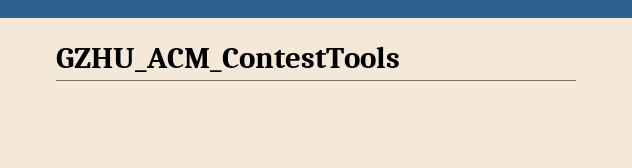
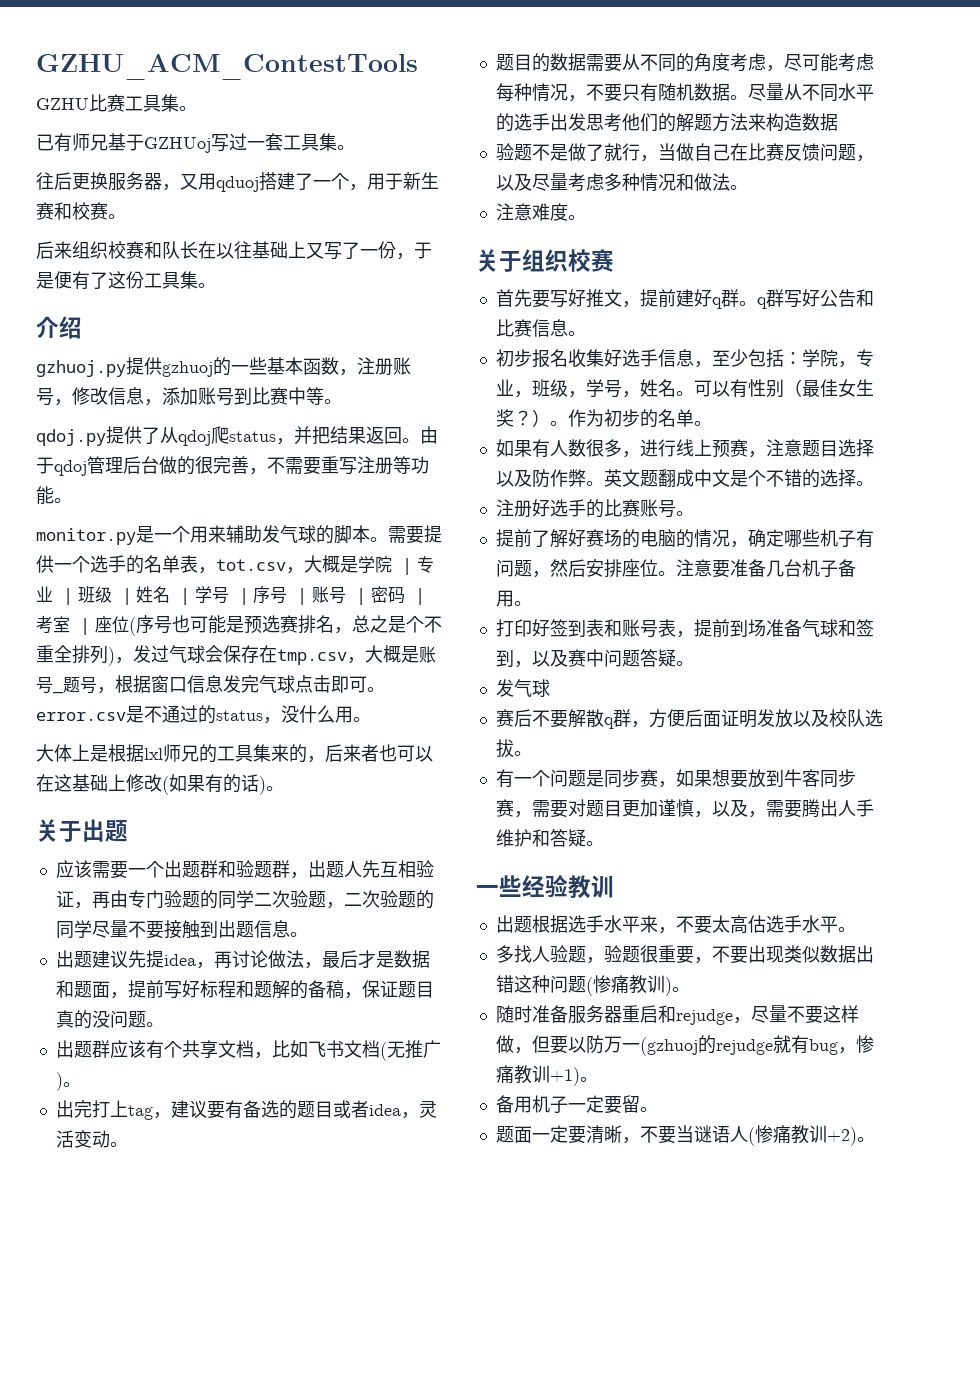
+ GZHU比赛工具集。
+ 已有师兄基于GZHUoj写过一套工具集。
+ 往后更换服务器，又用qduoj搭建了一个，用于新生赛和校赛。
+ 后来组织校赛和队长在以往基础上又写了一份，于是便有了这份工具集。
+ 介绍
+ gzhuoj.py提供gzhuoj的一些基本函数，注册账号，修改信息，添加账号到比赛中等。
+ qdoj.py提供了从qdoj爬status，并把结果返回。由于qdoj管理后台做的很完善，不需要重写注册等功能。
+ monitor.py是一个用来辅助发气球的脚本。需要提供一个选手的名单表，tot.csv，大概是学院 | 专业 | 班级 | 姓名 | 学号 | 序号 | 账号 | 密码 | 考室 | 座位(序号也可能是预选赛排名，总之是个不重全排列)，发过气球会保存在tmp.csv，大概是账号_题号，根据窗口信息发完气球点击即可。error.csv是不通过的status，没什么用。
+ 大体上是根据lxl师兄的工具集来的，后来者也可以在这基础上修改(如果有的话)。
+ 关于出题
+ 应该需要一个出题群和验题群，出题人先互相验证，再由专门验题的同学二次验题，二次验题的同学尽量不要接触到出题信息。
+ 出题建议先提idea，再讨论做法，最后才是数据和题面，提前写好标程和题解的备稿，保证题目真的没问题。
+ 出题群应该有个共享文档，比如飞书文档(无推广)。
+ 出完打上tag，建议要有备选的题目或者idea，灵活变动。
+ 题目的数据需要从不同的角度考虑，尽可能考虑每种情况，不要只有随机数据。尽量从不同水平的选手出发思考他们的解题方法来构造数据
+ 验题不是做了就行，当做自己在比赛反馈问题，以及尽量考虑多种情况和做法。
+ 注意难度。
+ 关于组织校赛
+ 首先要写好推文，提前建好q群。q群写好公告和比赛信息。
+ 初步报名收集好选手信息，至少包括：学院，专业，班级，学号，姓名。可以有性别（最佳女生奖？）。作为初步的名单。
+ 如果有人数很多，进行线上预赛，注意题目选择以及防作弊。英文题翻成中文是个不错的选择。
+ 注册好选手的比赛账号。
+ 提前了解好赛场的电脑的情况，确定哪些机子有问题，然后安排座位。注意要准备几台机子备用。
+ 打印好签到表和账号表，提前到场准备气球和签到，以及赛中问题答疑。
+ 发气球
+ 赛后不要解散q群，方便后面证明发放以及校队选拔。
+ 有一个问题是同步赛，如果想要放到牛客同步赛，需要对题目更加谨慎，以及，需要腾出人手维护和答疑。
+ 一些经验教训
+ 出题根据选手水平来，不要太高估选手水平。
+ 多找人验题，验题很重要，不要出现类似数据出错这种问题(惨痛教训)。
+ 随时准备服务器重启和rejudge，尽量不要这样做，但要以防万一(gzhuoj的rejudge就有bug，惨痛教训+1)。
+ 备用机子一定要留。
+ 题面一定要清晰，不要当谜语人(惨痛教训+2)。

